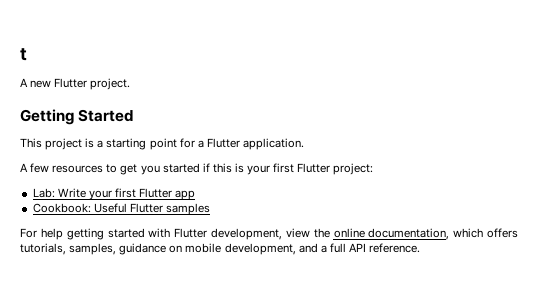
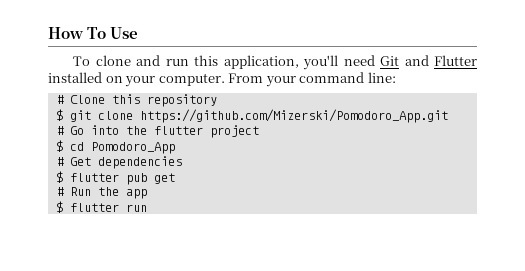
- t
- A new Flutter project.
- Getting Started
- This project is a starting point for a Flutter application.
- A few resources to get you started if this is your first Flutter project:
- Lab: Write your first Flutter app
- Cookbook: Useful Flutter samples
- For help getting started with Flutter development, view the online documentation, which offers tutorials, samples, guidance on mobile development, and a full API reference.
+ How To Use
+ To clone and run this application, you'll need Git and Flutter installed on your computer. From your command line:
+ # Clone this repository
+ $ git clone https://github.com/Mizerski/Pomodoro_App.git
+ # Go into the flutter project
+ $ cd Pomodoro_App
+ # Get dependencies
+ $ flutter pub get
+ # Run the app
+ $ flutter run

